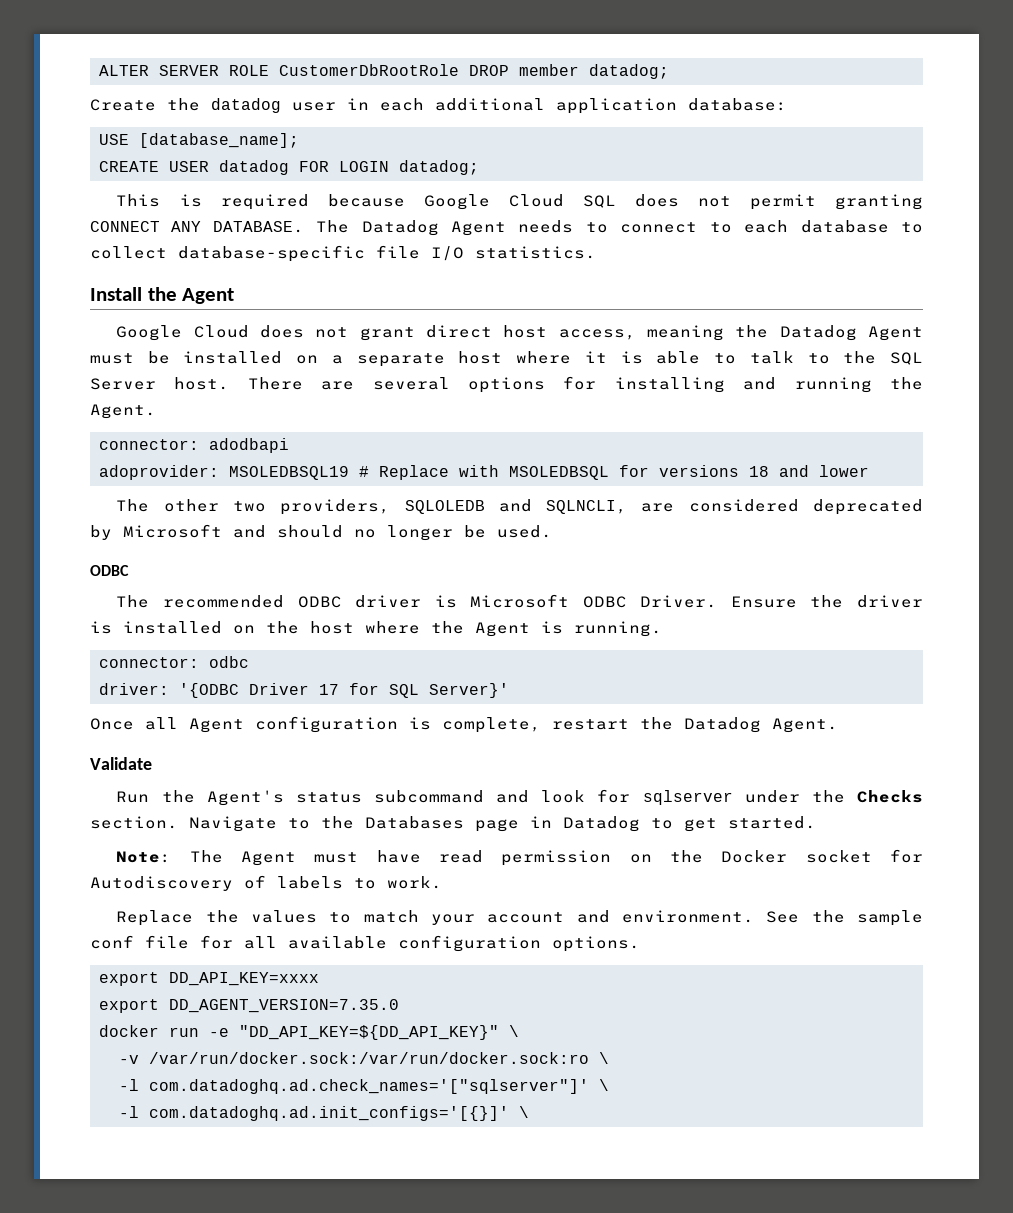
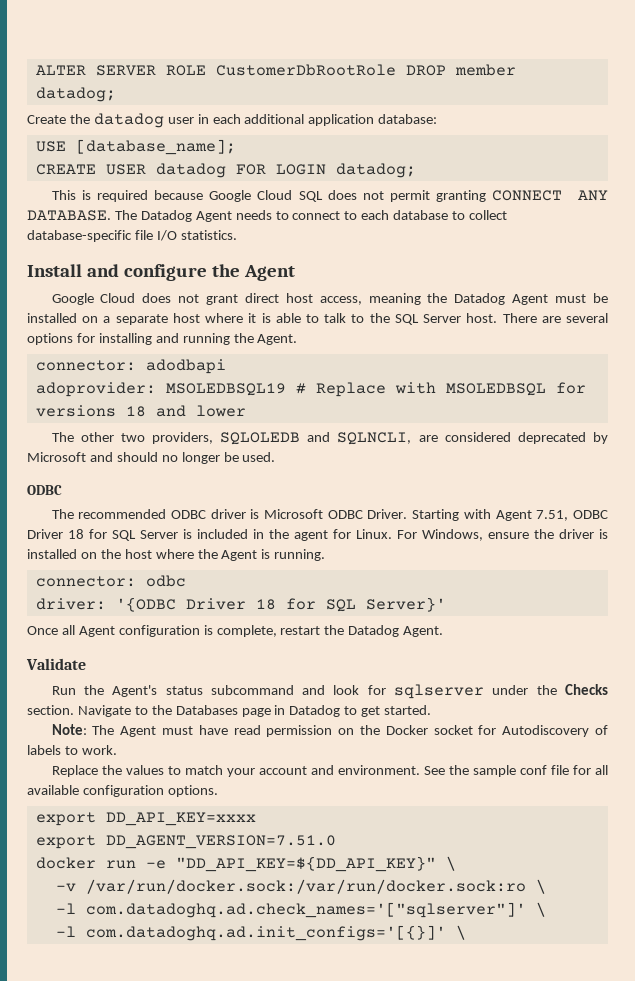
- Install the Agent
+ Install and configure the Agent
- Ensure the driver is installed on the host where the Agent is running.
+ Starting with Agent 7.51, ODBC Driver 18 for SQL Server is included in the agent for Linux. For Windows, ensure the driver is installed on the host where the Agent is running.
- driver: '{ODBC Driver 17 for SQL Server}'
+ driver: '{ODBC Driver 18 for SQL Server}'
- export DD_AGENT_VERSION=7.35.0
+ export DD_AGENT_VERSION=7.51.0

